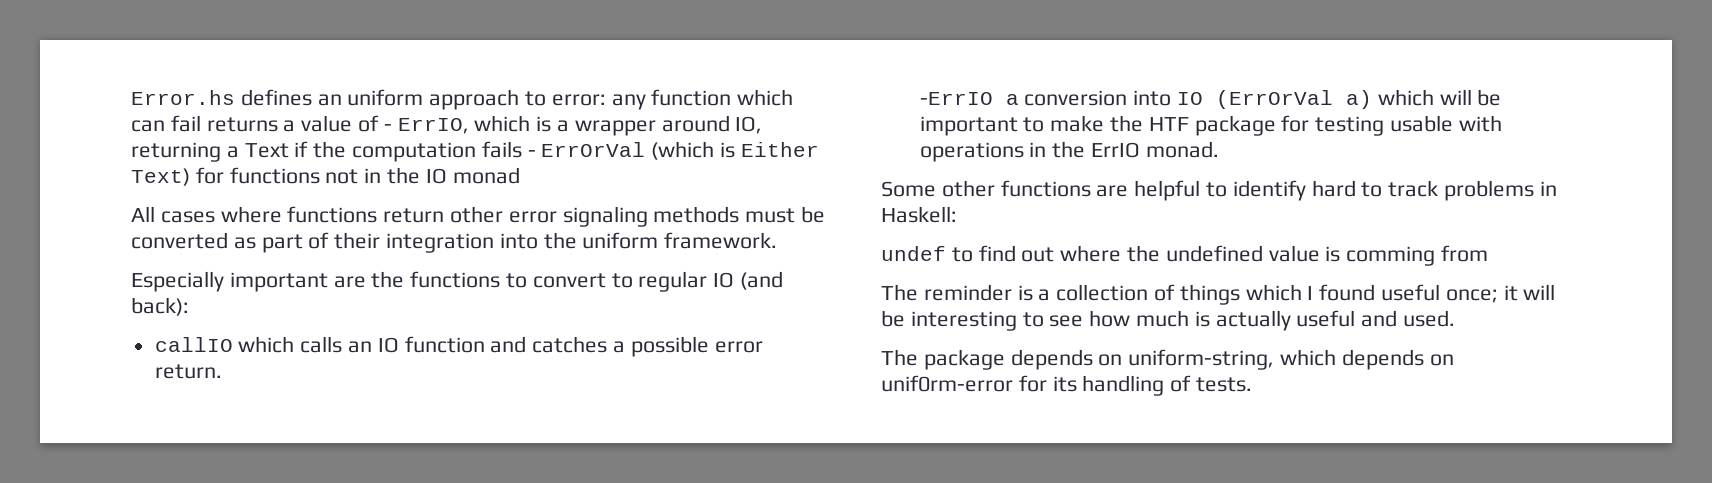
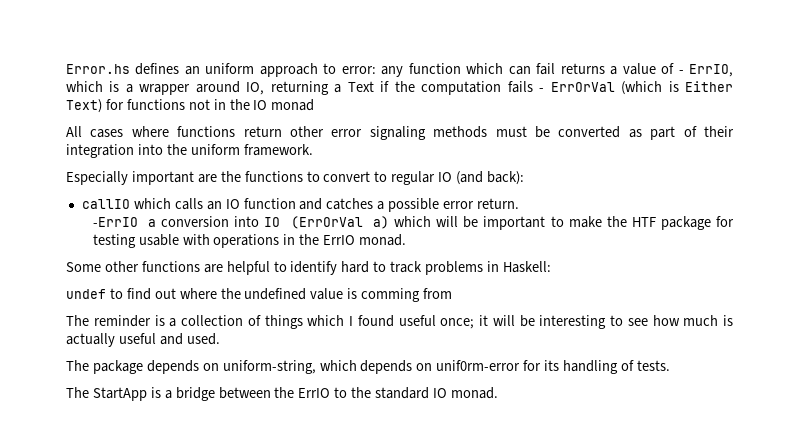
+ The StartApp is a bridge between the ErrIO to the standard IO monad.

